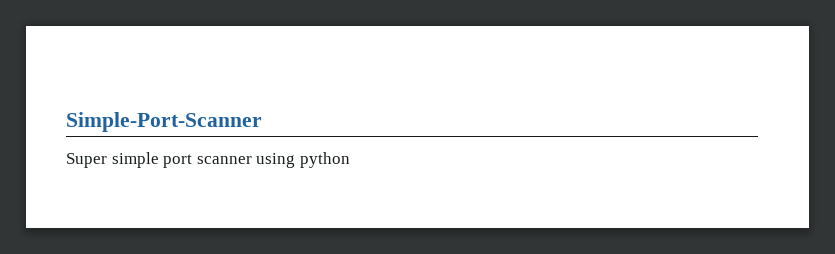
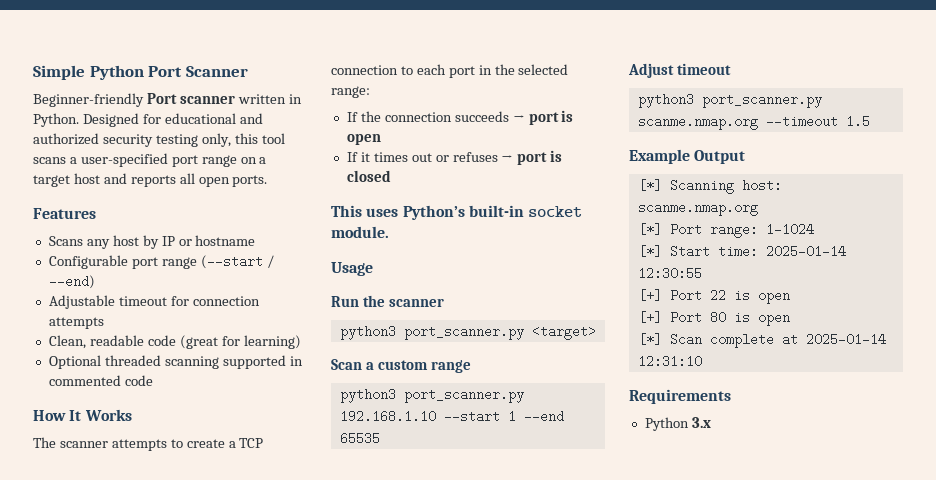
- Simple-Port-Scanner
- Super simple port scanner using python
+ Simple Python Port Scanner
+ Beginner-friendly Port scanner written in Python. Designed for educational and authorized security testing only, this tool scans a user-specified port range on a target host and reports all open ports.
+ Features
+ Scans any host by IP or hostname
+ Configurable port range (--start / --end)
+ Adjustable timeout for connection attempts
+ Clean, readable code (great for learning)
+ Optional threaded scanning supported in commented code
+ How It Works
+ The scanner attempts to create a TCP connection to each port in the selected range:
+ If the connection succeeds → port is open
+ If it times out or refuses → port is closed
+ This uses Python’s built-in socket module.
+ Usage
+ Run the scanner
+ python3 port_scanner.py <target>
+ Scan a custom range
+ python3 port_scanner.py 192.168.1.10 --start 1 --end 65535
+ Adjust timeout
+ python3 port_scanner.py scanme.nmap.org --timeout 1.5
+ Example Output
+ [*] Scanning host: scanme.nmap.org
+ [*] Port range: 1–1024
+ [*] Start time: 2025-01-14 12:30:55
+ [+] Port 22 is open
+ [+] Port 80 is open
+ [*] Scan complete at 2025-01-14 12:31:10
+ Requirements
+ Python 3.x

